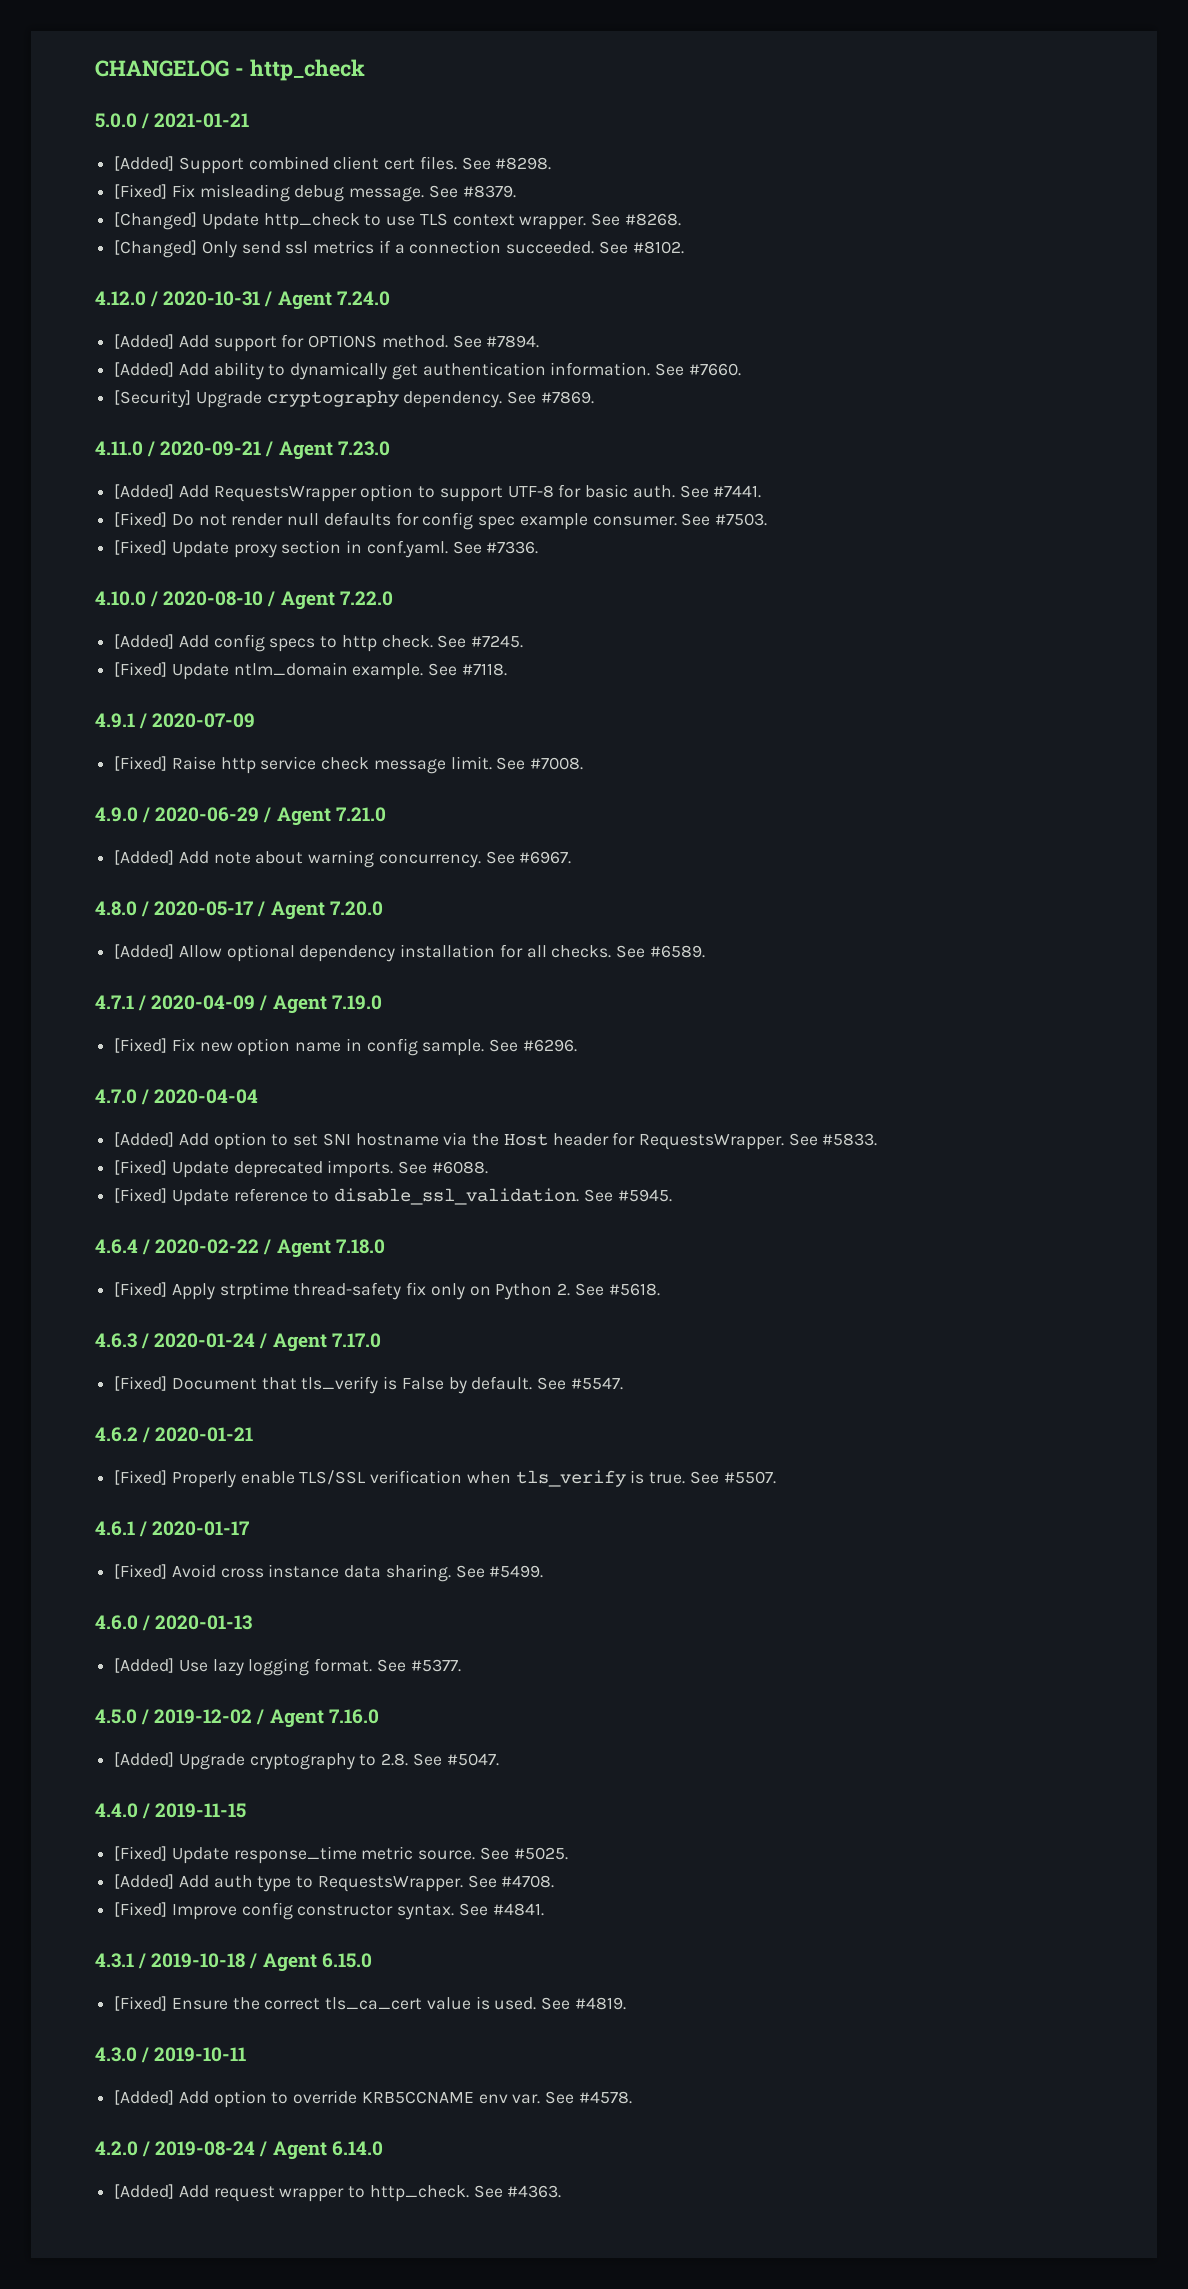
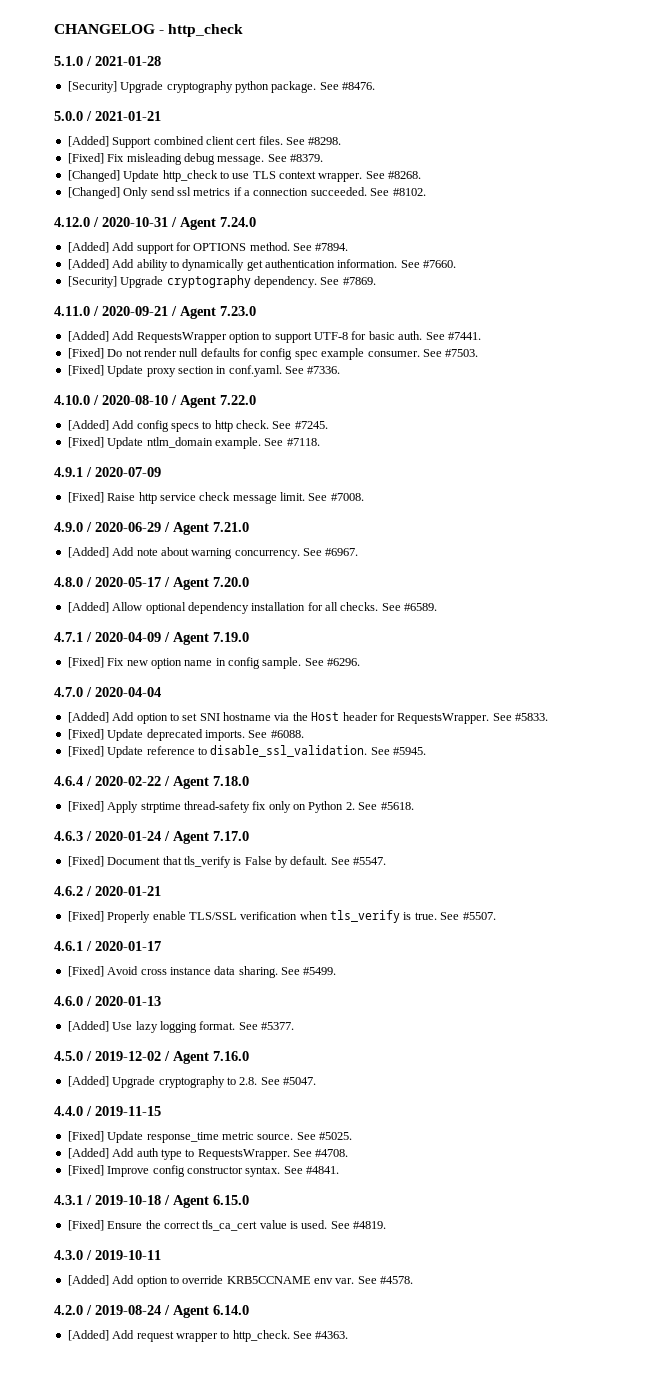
+ 5.1.0 / 2021-01-28
+ [Security] Upgrade cryptography python package. See #8476.

